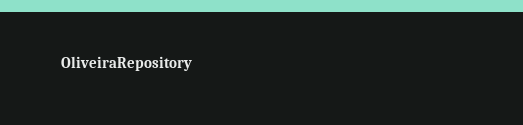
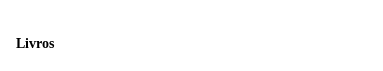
- OliveiraRepository
+ Livros

